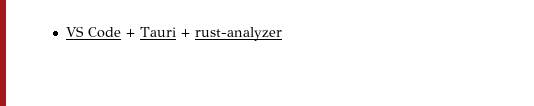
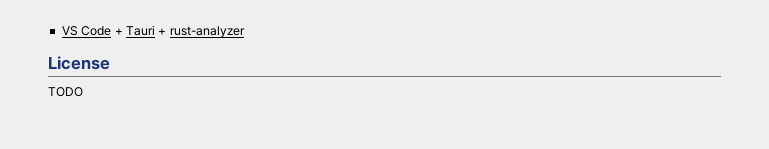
+ License
+ TODO

